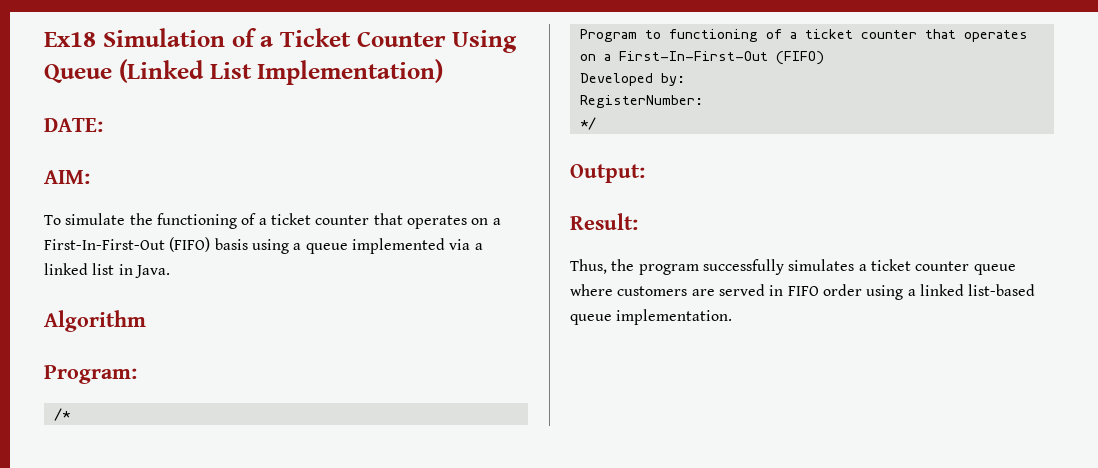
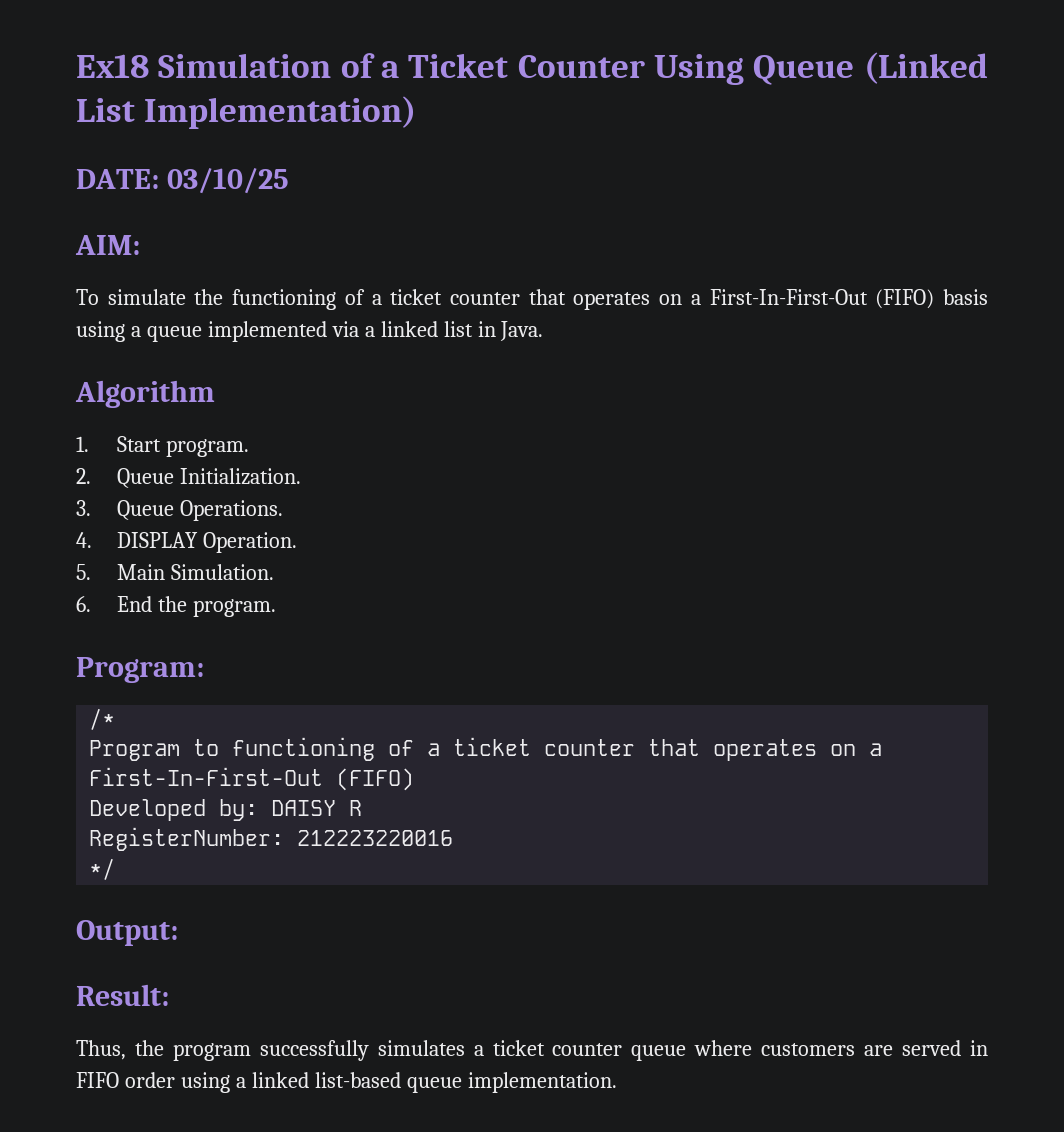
- DATE:
+ DATE: 03/10/25
+ 1. Start program.
+ 2. Queue Initialization.
+ 3. Queue Operations.
+ 4. DISPLAY Operation.
+ 5. Main Simulation.
+ 6. End the program.
- Developed by:
+ Developed by: DAISY R
- RegisterNumber:
+ RegisterNumber: 212223220016

